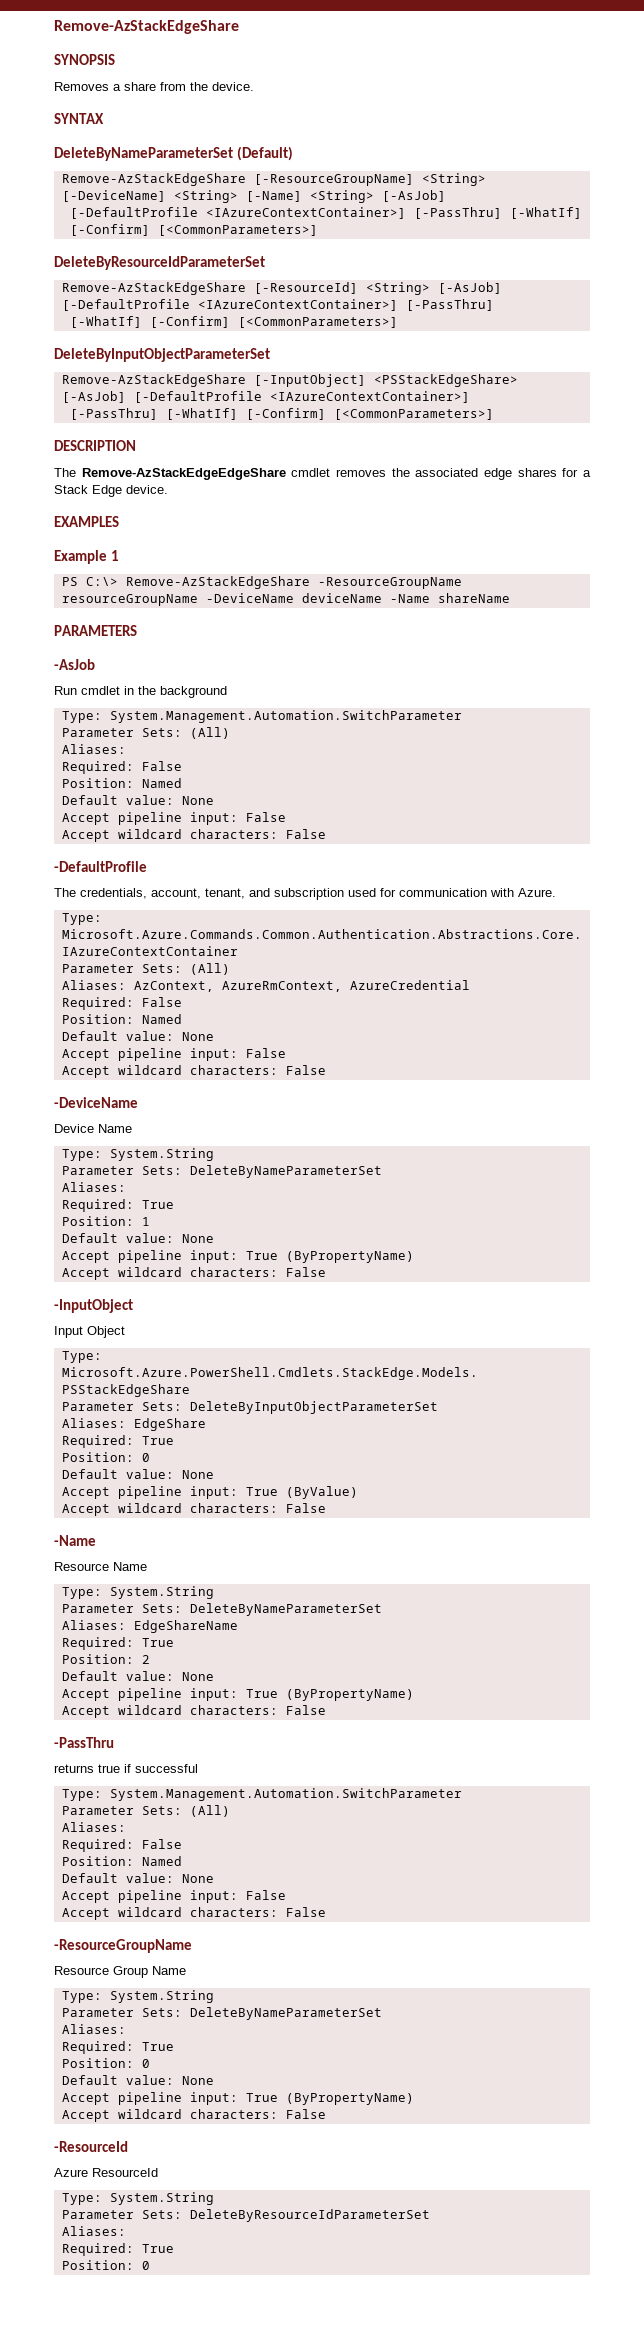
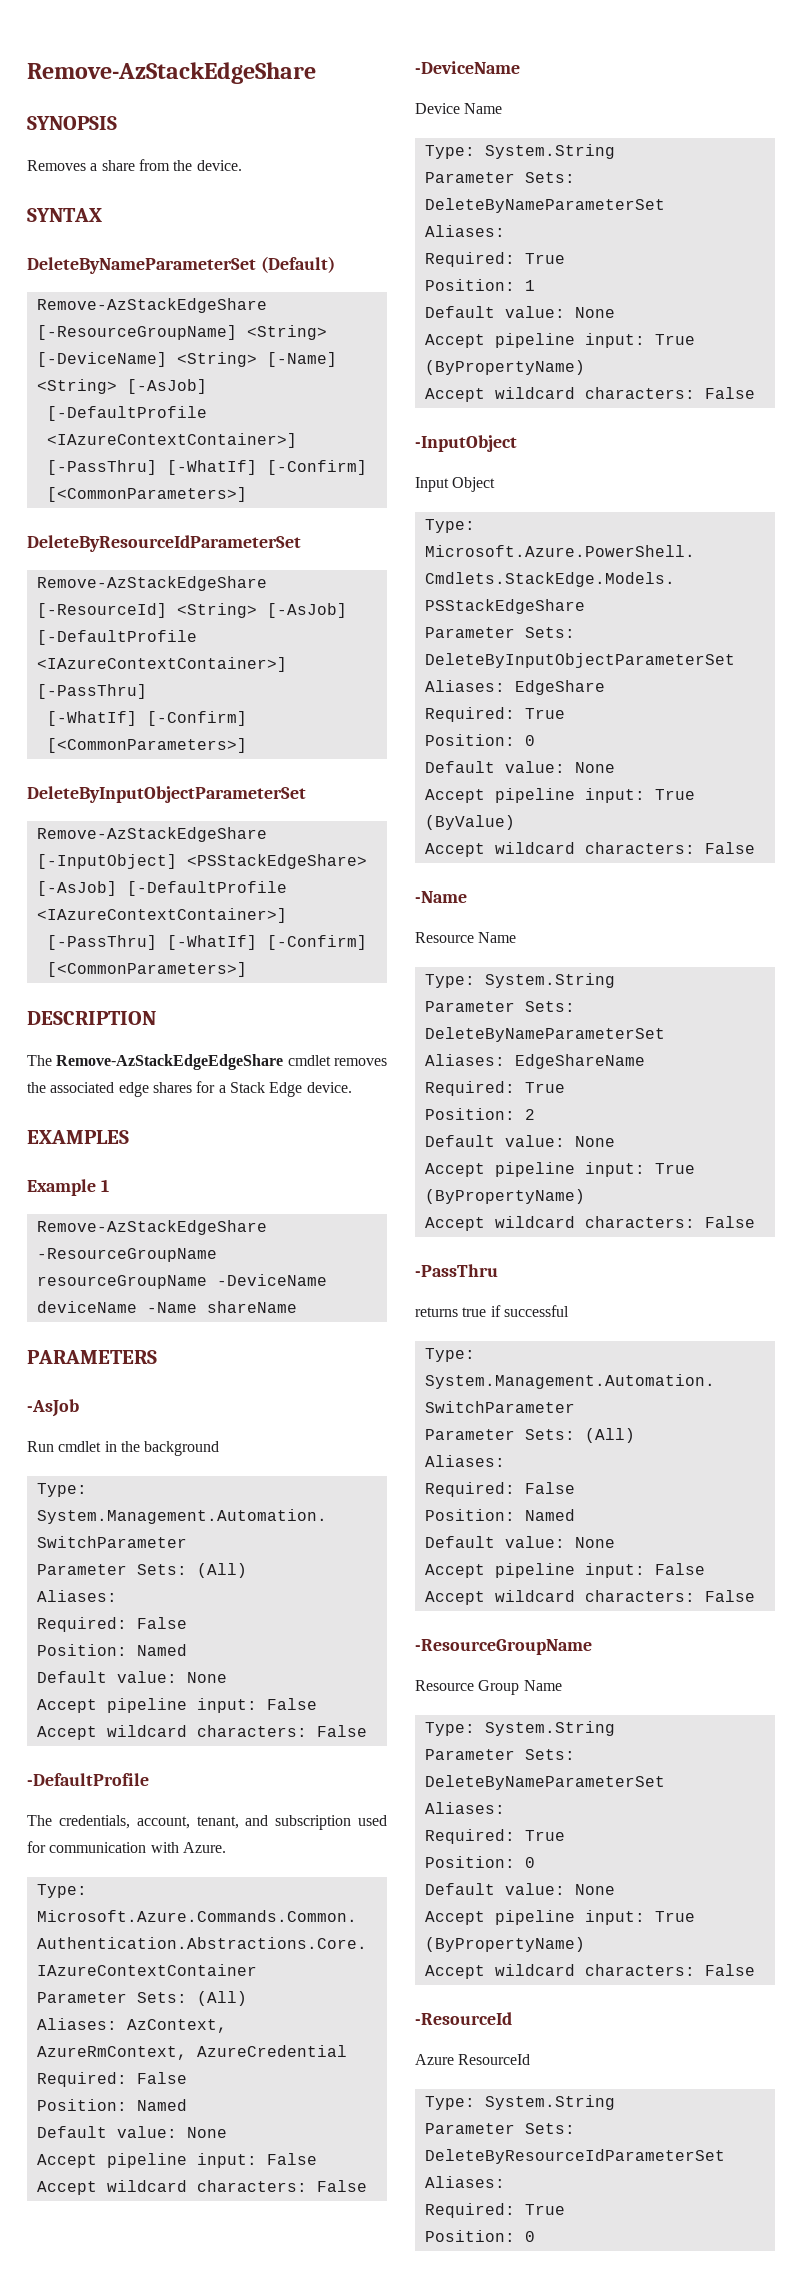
- PS C:\> Remove-AzStackEdgeShare -ResourceGroupName resourceGroupName -DeviceName deviceName -Name shareName
+ Remove-AzStackEdgeShare -ResourceGroupName resourceGroupName -DeviceName deviceName -Name shareName

